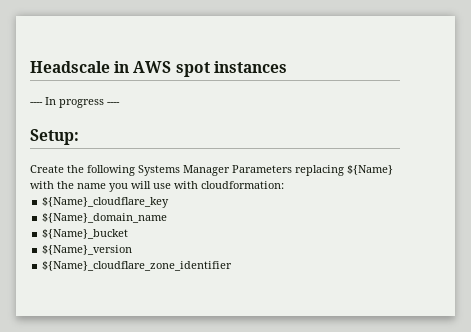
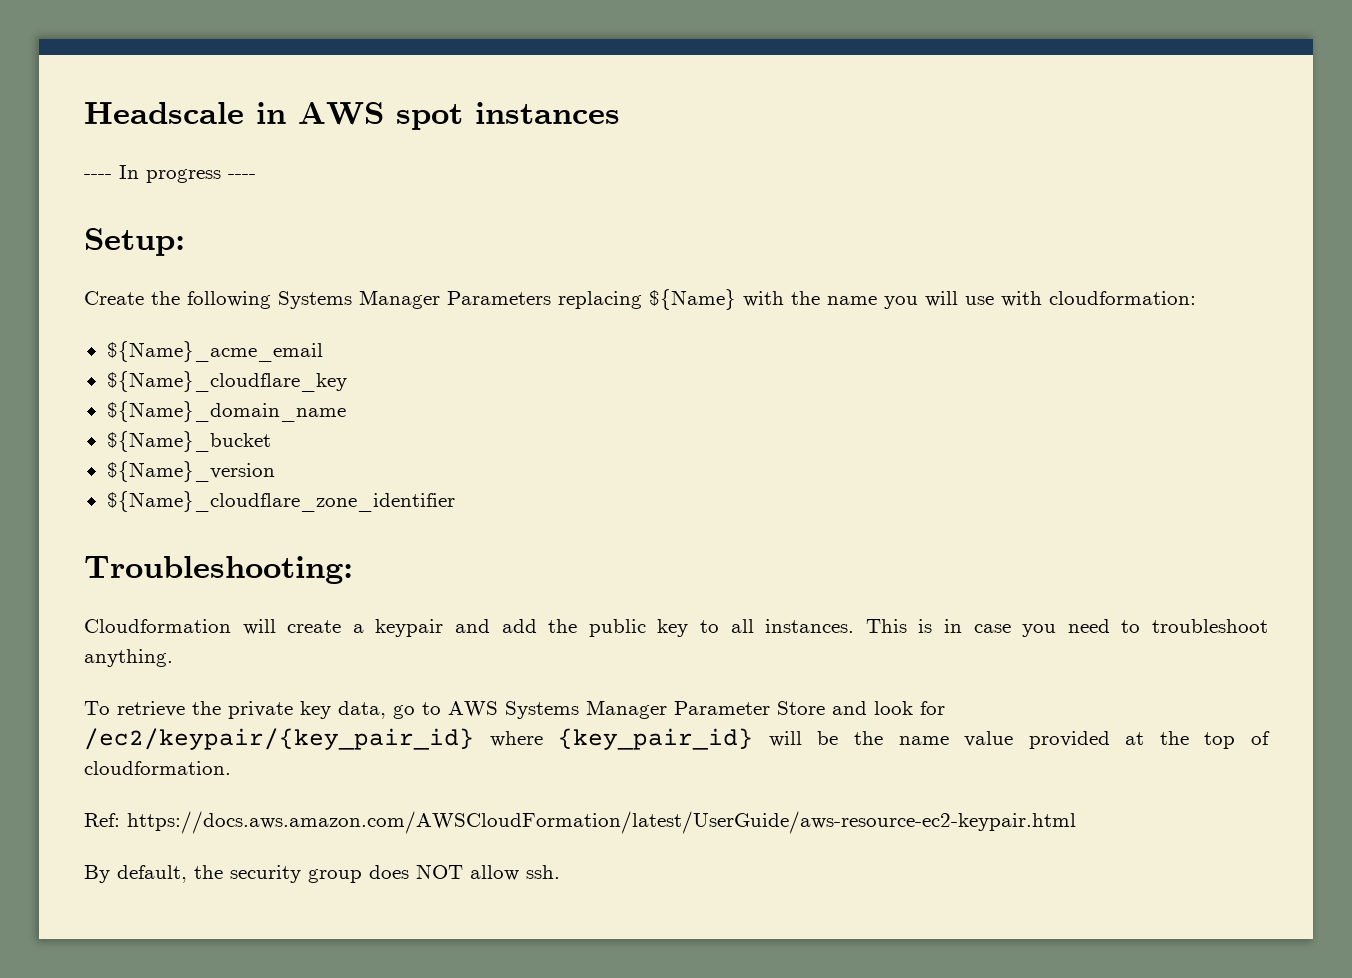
+ ${Name}_acme_email
+ Troubleshooting:
+ Cloudformation will create a keypair and add the public key to all instances. This is in case you need to troubleshoot anything.
+ To retrieve the private key data, go to AWS Systems Manager Parameter Store and look for /ec2/keypair/{key_pair_id} where {key_pair_id} will be the name value provided at the top of cloudformation.
+ Ref: https://docs.aws.amazon.com/AWSCloudFormation/latest/UserGuide/aws-resource-ec2-keypair.html
+ By default, the security group does NOT allow ssh.

